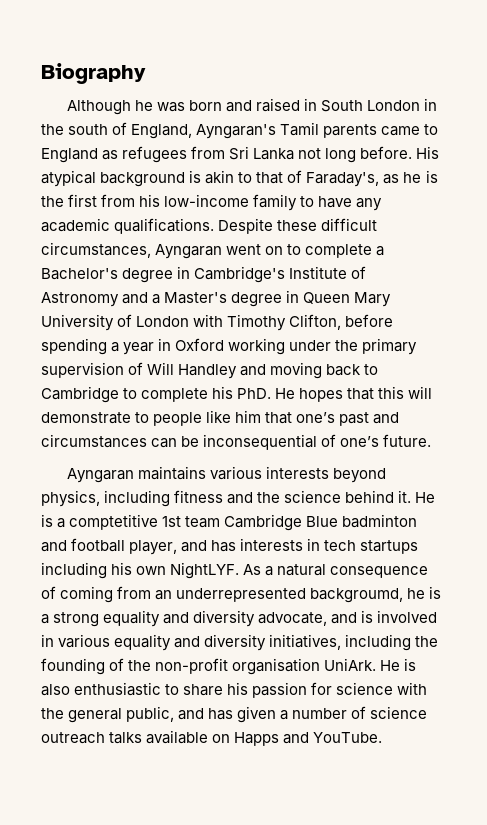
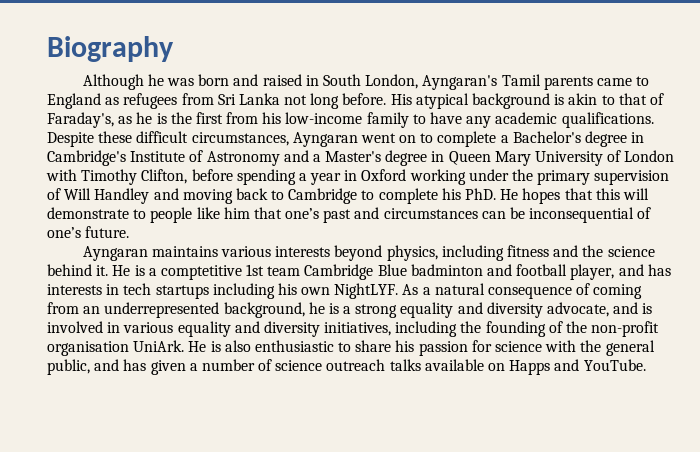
- Although he was born and raised in South London in the south of England, Ayngaran's Tamil parents came to England as refugees from Sri Lanka not long before.
+ Although he was born and raised in South London, Ayngaran's Tamil parents came to England as refugees from Sri Lanka not long before.
- As a natural consequence of coming from an underrepresented backgroumd, he is a strong equality and diversity advocate, and is involved in various equality and diversity initiatives, including the founding of the non-profit organisation UniArk.
+ As a natural consequence of coming from an underrepresented background, he is a strong equality and diversity advocate, and is involved in various equality and diversity initiatives, including the founding of the non-profit organisation UniArk.

